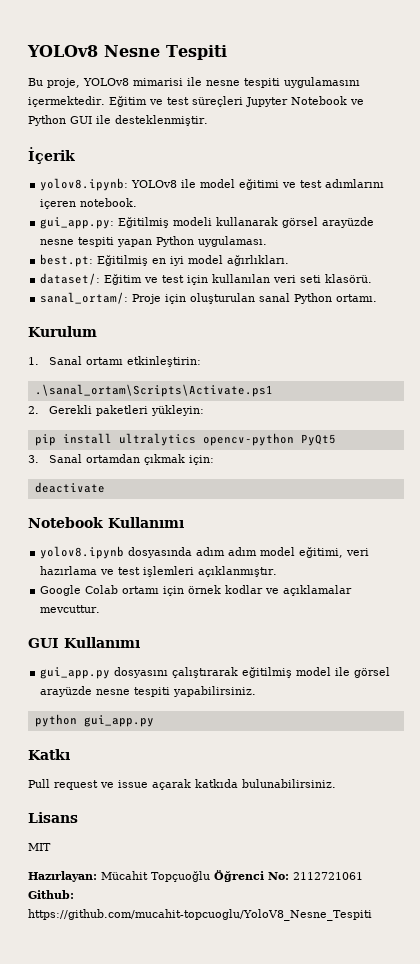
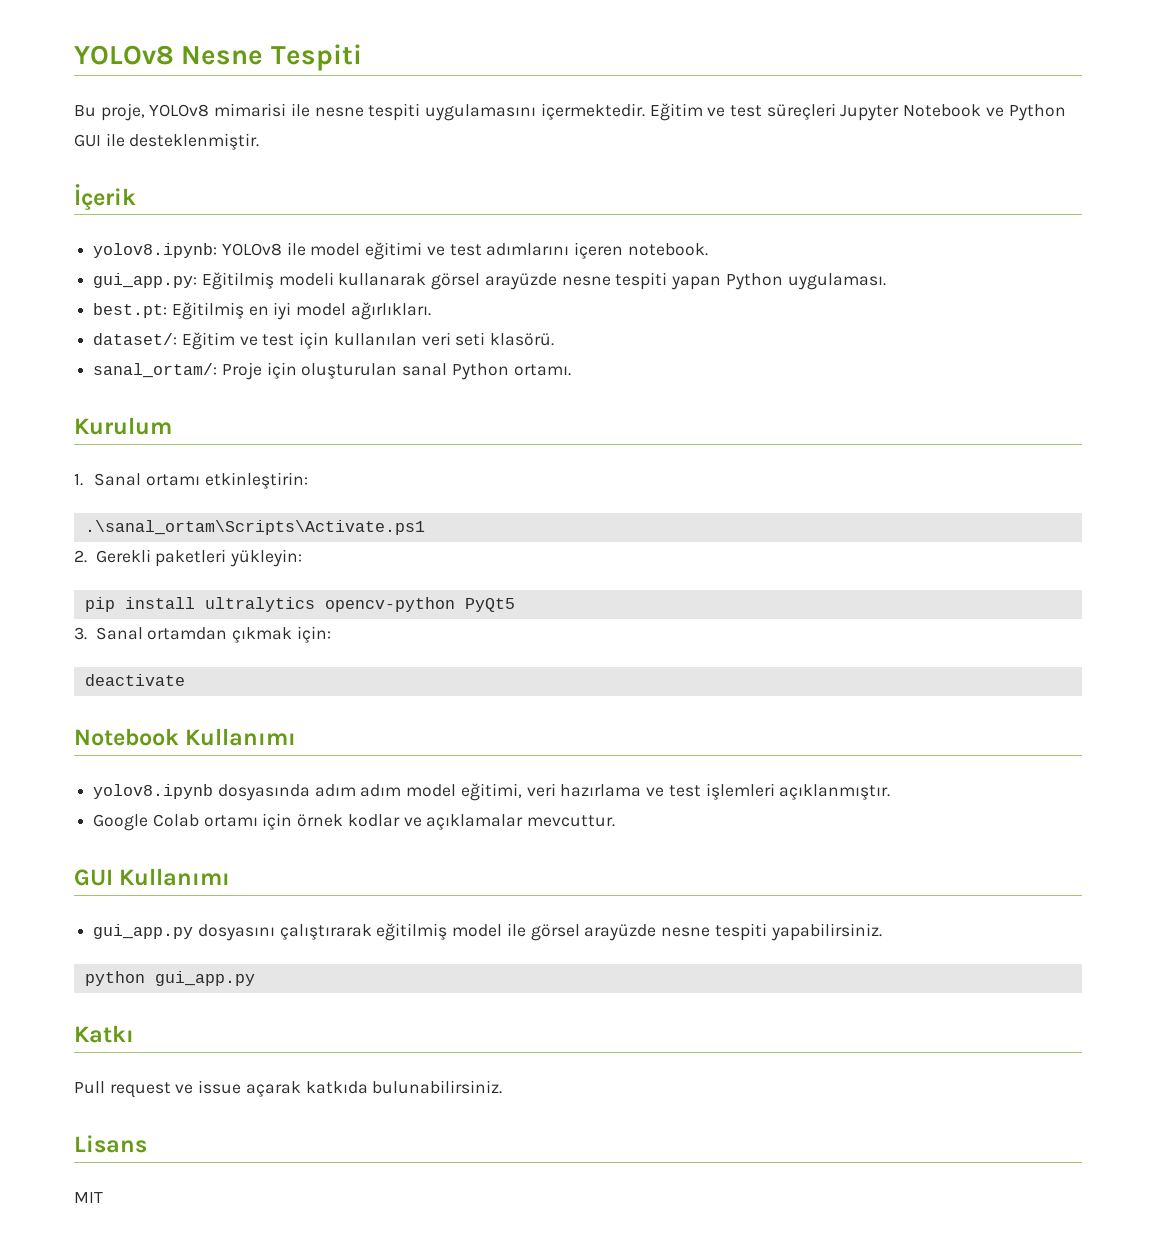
- Hazırlayan: Mücahit Topçuoğlu Öğrenci No: 2112721061 Github: https://github.com/mucahit-topcuoglu/YoloV8_Nesne_Tespiti

